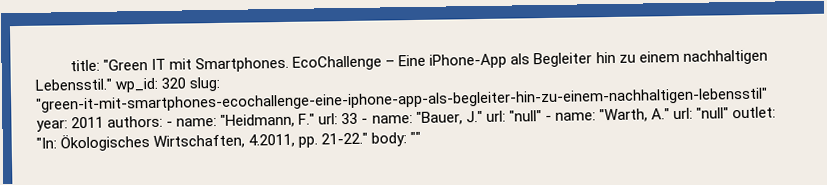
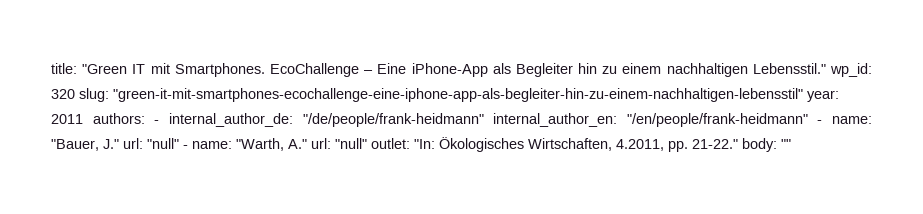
- EcoChallenge – Eine iPhone-App als Begleiter hin zu einem nachhaltigen Lebensstil." wp_id: 320 slug: "green-it-mit-smartphones-ecochallenge-eine-iphone-app-als-begleiter-hin-zu-einem-nachhaltigen-lebensstil" year: 2011 authors: - name: "Heidmann, F." url: 33 - name: "Bauer, J." url: "null" - name: "Warth, A." url: "null" outlet: "In: Ökologisches Wirtschaften, 4.2011, pp. 21-22." body: ""
+ EcoChallenge – Eine iPhone-App als Begleiter hin zu einem nachhaltigen Lebensstil." wp_id: 320 slug: "green-it-mit-smartphones-ecochallenge-eine-iphone-app-als-begleiter-hin-zu-einem-nachhaltigen-lebensstil" year: 2011 authors: - internal_author_de: "/de/people/frank-heidmann" internal_author_en: "/en/people/frank-heidmann" - name: "Bauer, J." url: "null" - name: "Warth, A." url: "null" outlet: "In: Ökologisches Wirtschaften, 4.2011, pp. 21-22." body: ""

